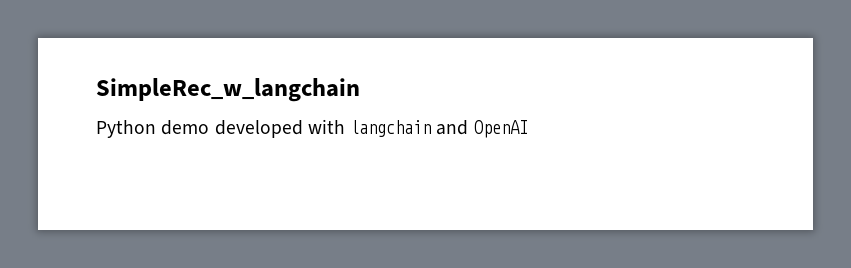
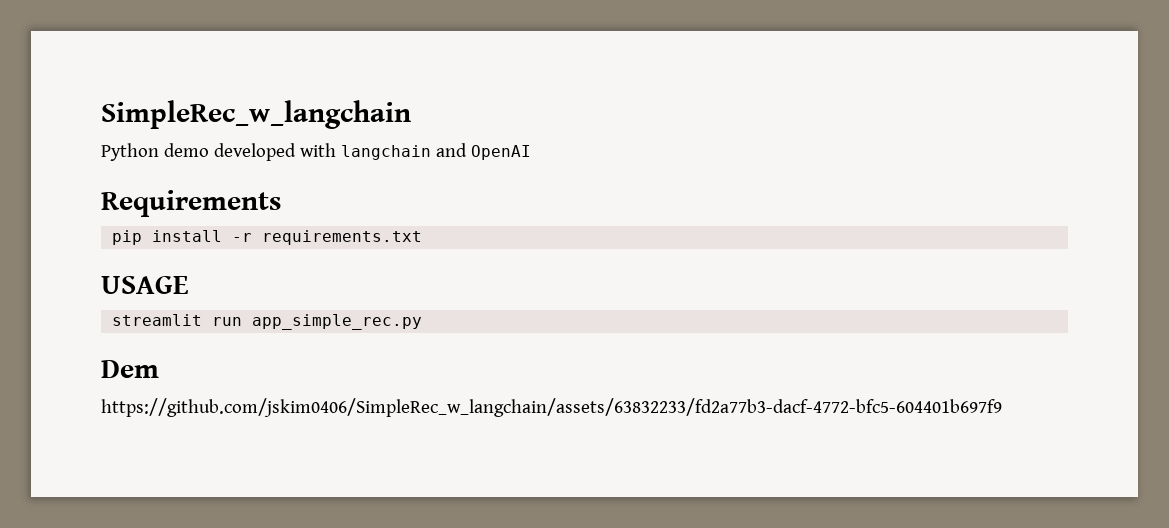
+ Requirements
+ pip install -r requirements.txt
+ USAGE
+ streamlit run app_simple_rec.py
+ Dem
+ https://github.com/jskim0406/SimpleRec_w_langchain/assets/63832233/fd2a77b3-dacf-4772-bfc5-604401b697f9

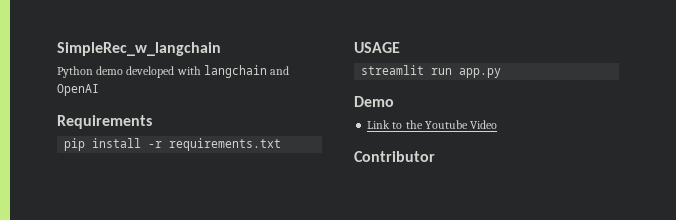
- streamlit run app_simple_rec.py
- Dem
- https://github.com/jskim0406/SimpleRec_w_langchain/assets/63832233/fd2a77b3-dacf-4772-bfc5-604401b697f9
+ streamlit run app.py
+ Demo
+ Link to the Youtube Video
+ Contributor

